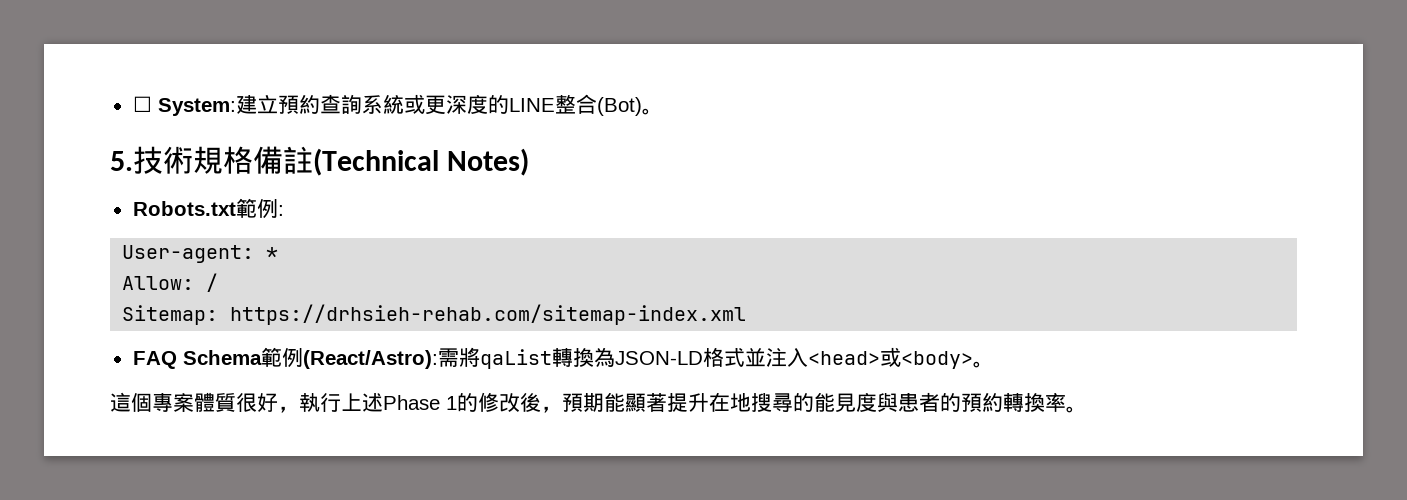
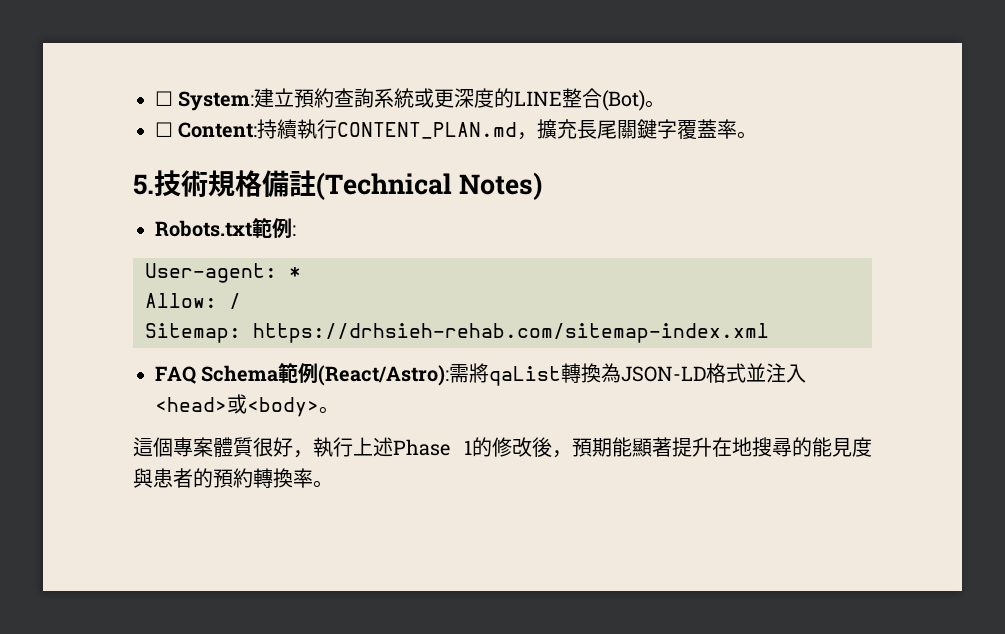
+ ☐ Content:持續執行CONTENT_PLAN.md，擴充長尾關鍵字覆蓋率。

